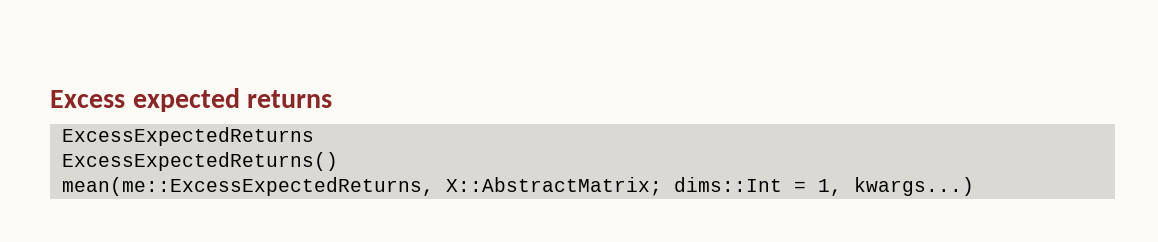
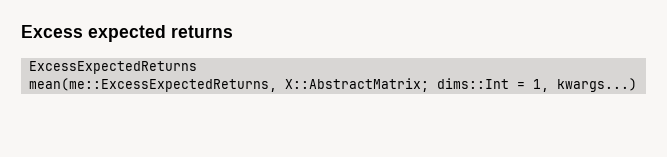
- ExcessExpectedReturns()

